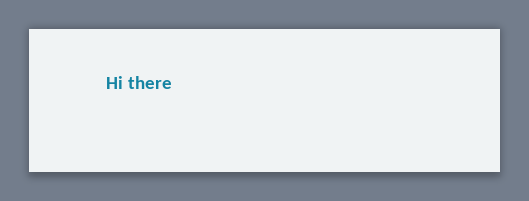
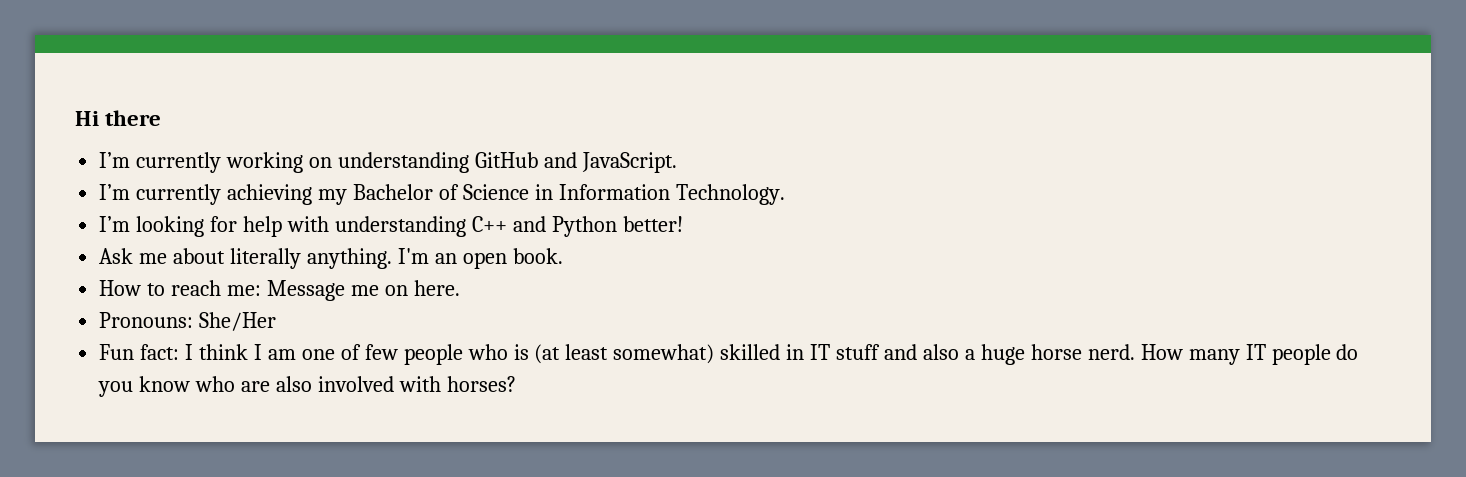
+ I’m currently working on understanding GitHub and JavaScript.
+ I’m currently achieving my Bachelor of Science in Information Technology.
+ I’m looking for help with understanding C++ and Python better!
+ Ask me about literally anything. I'm an open book.
+ How to reach me: Message me on here.
+ Pronouns: She/Her
+ Fun fact: I think I am one of few people who is (at least somewhat) skilled in IT stuff and also a huge horse nerd. How many IT people do you know who are also involved with horses?

